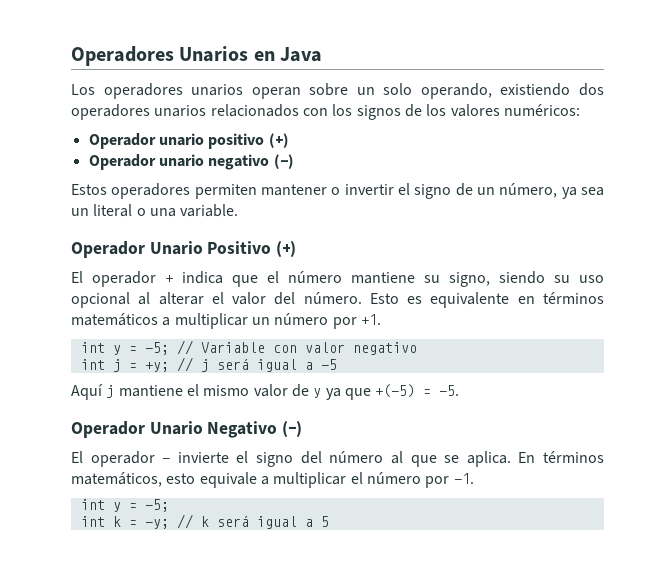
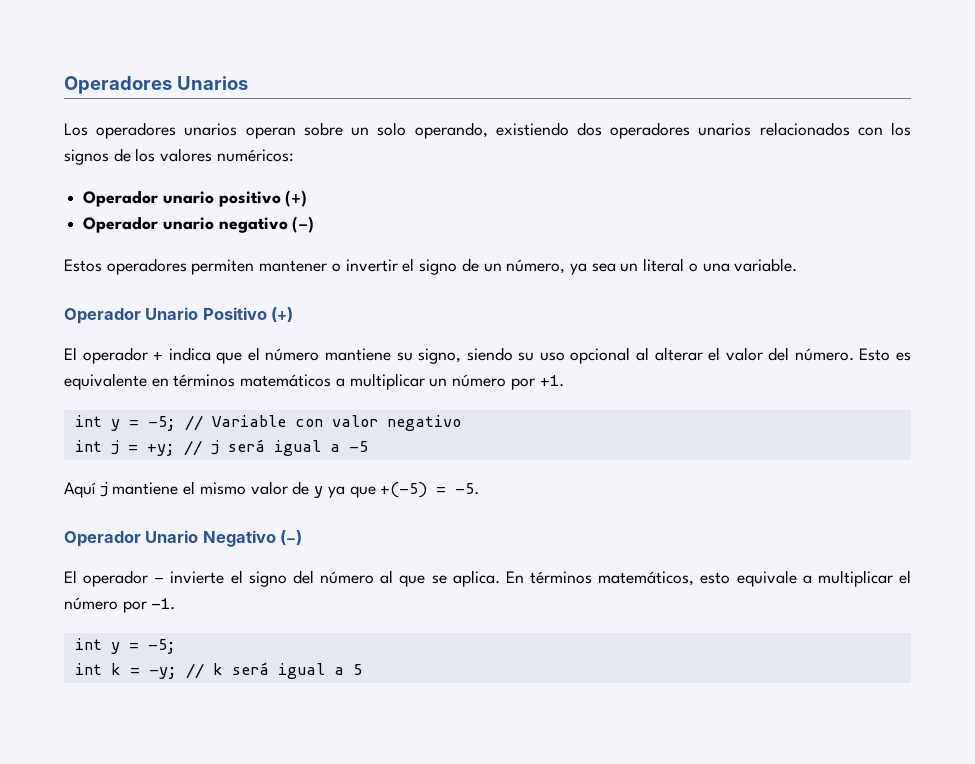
- Operadores Unarios en Java
+ Operadores Unarios

